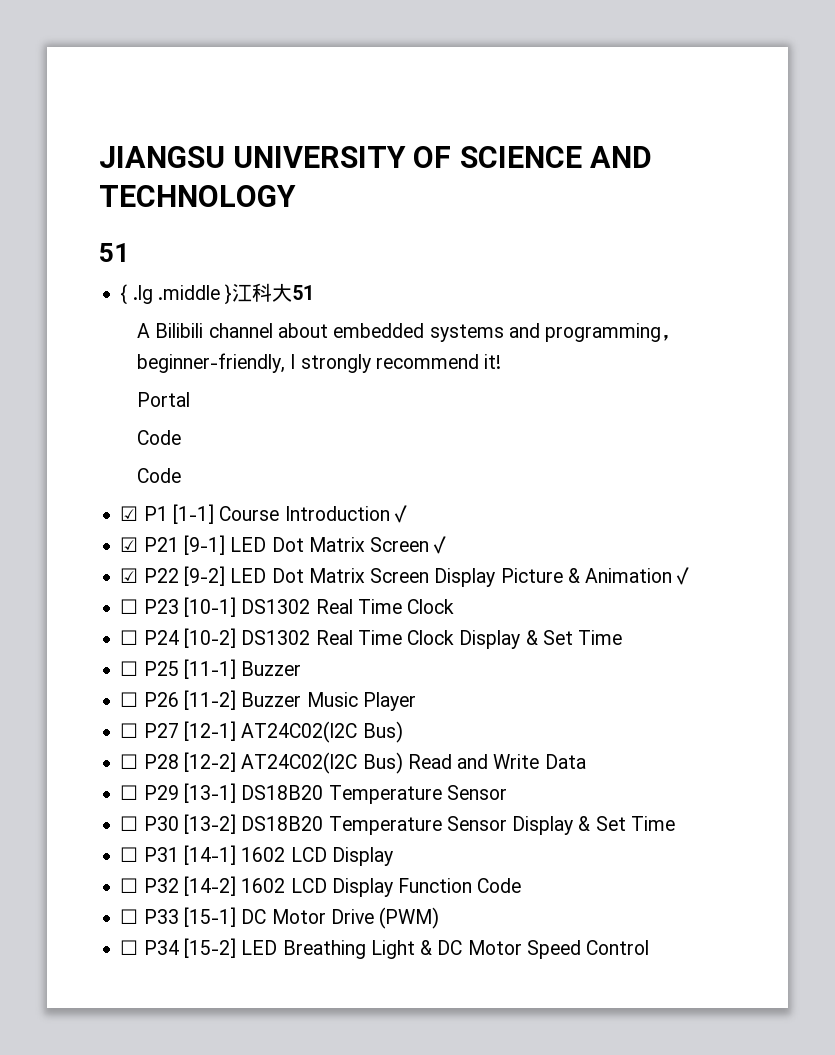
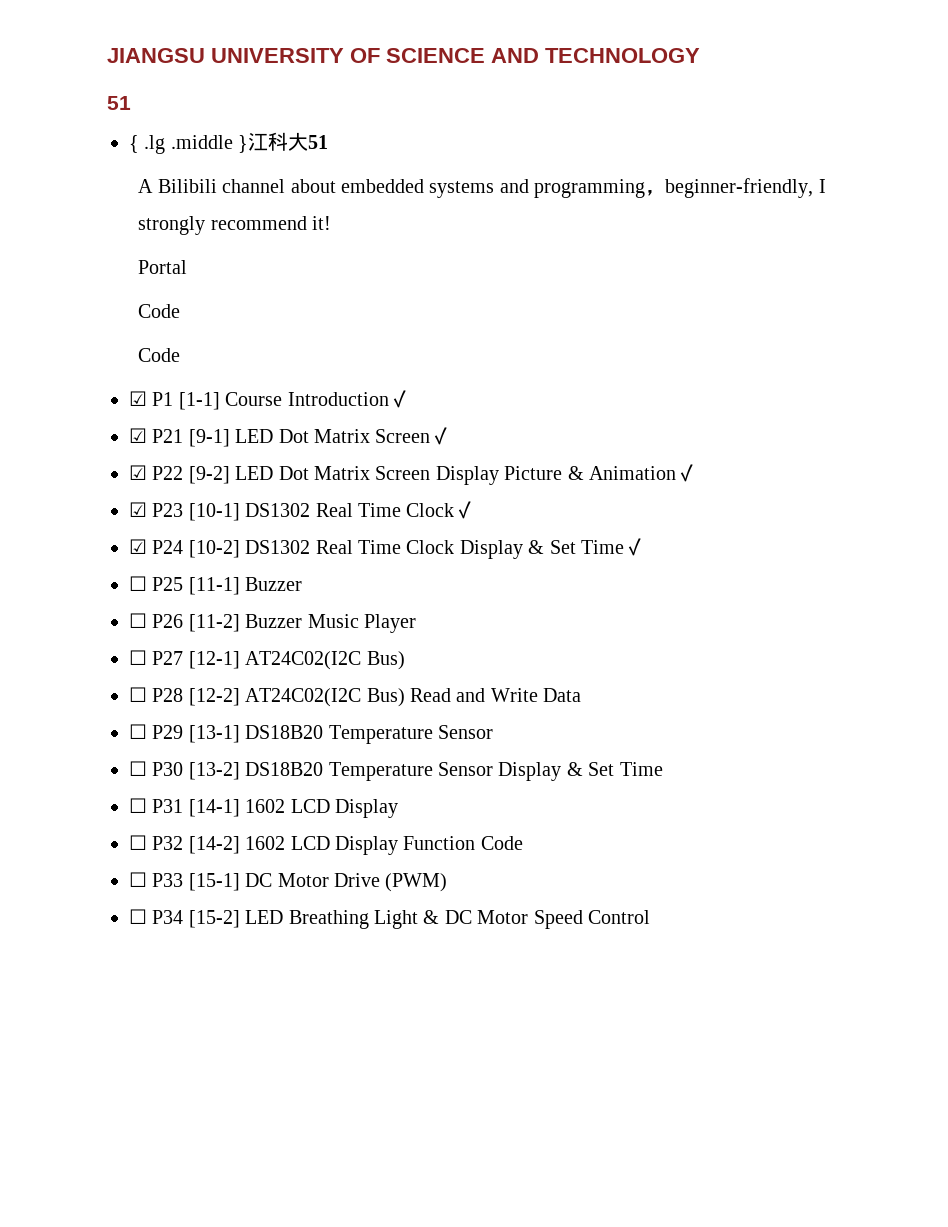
- ☐ P23 [10-1] DS1302 Real Time Clock
- ☐ P24 [10-2] DS1302 Real Time Clock Display & Set Time
+ ☑ P23 [10-1] DS1302 Real Time Clock✓
+ ☑ P24 [10-2] DS1302 Real Time Clock Display & Set Time✓

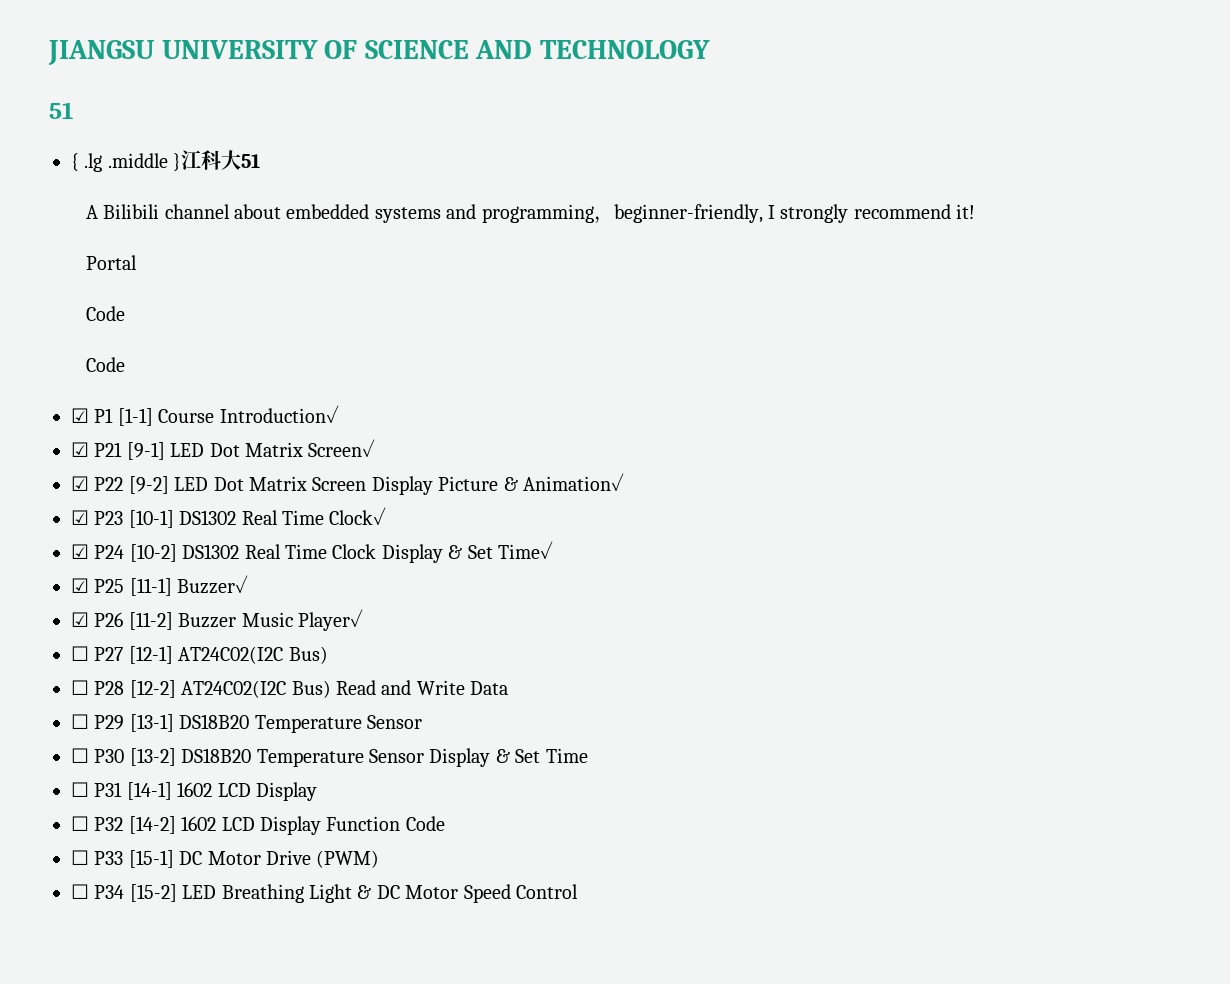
- ☐ P25 [11-1] Buzzer
- ☐ P26 [11-2] Buzzer Music Player
+ ☑ P25 [11-1] Buzzer✓
+ ☑ P26 [11-2] Buzzer Music Player✓

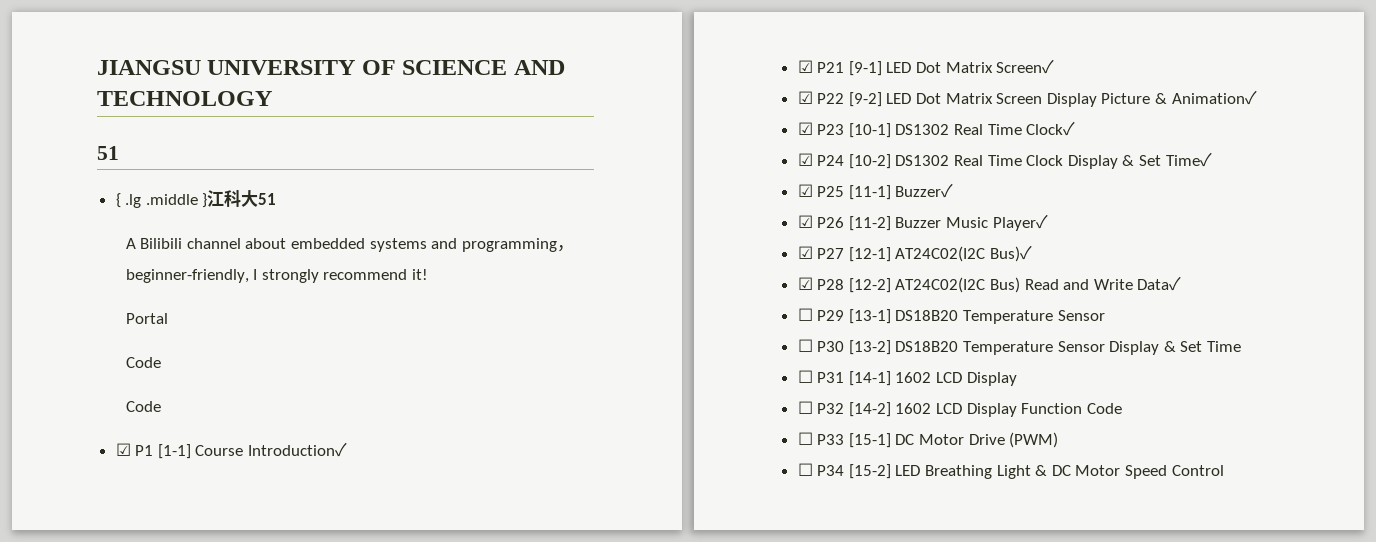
- ☐ P27 [12-1] AT24C02(I2C Bus)
- ☐ P28 [12-2] AT24C02(I2C Bus) Read and Write Data
+ ☑ P27 [12-1] AT24C02(I2C Bus)✓
+ ☑ P28 [12-2] AT24C02(I2C Bus) Read and Write Data✓

